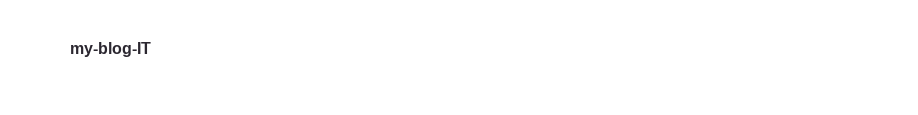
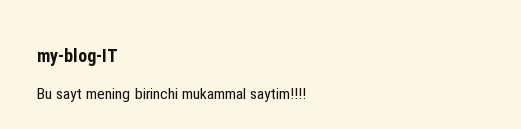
+ Bu sayt mening birinchi mukammal saytim!!!!

